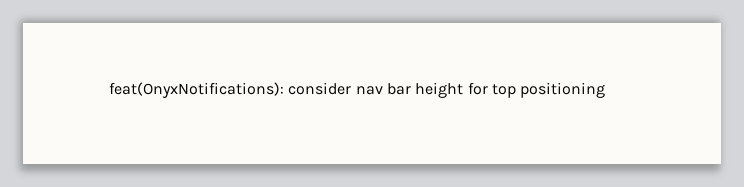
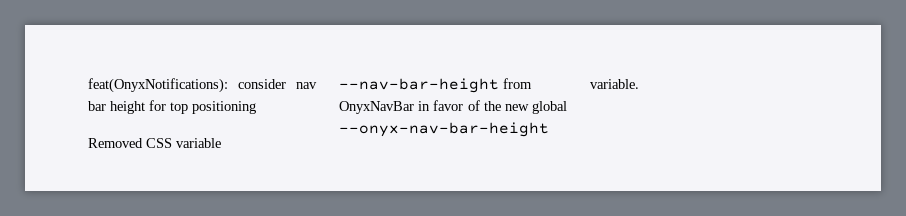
+ Removed CSS variable --nav-bar-height from OnyxNavBar in favor of the new global --onyx-nav-bar-height variable.

